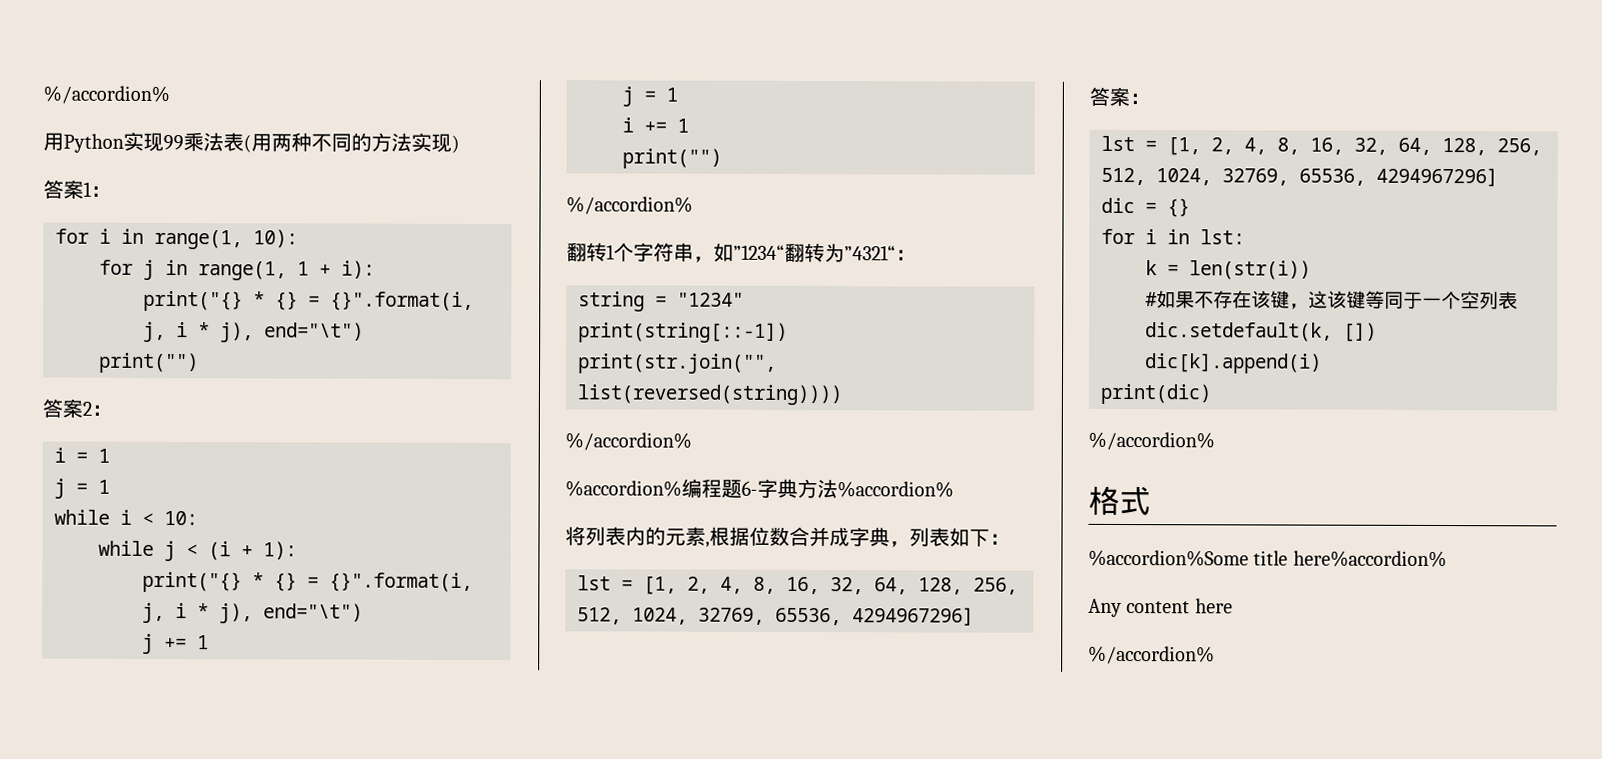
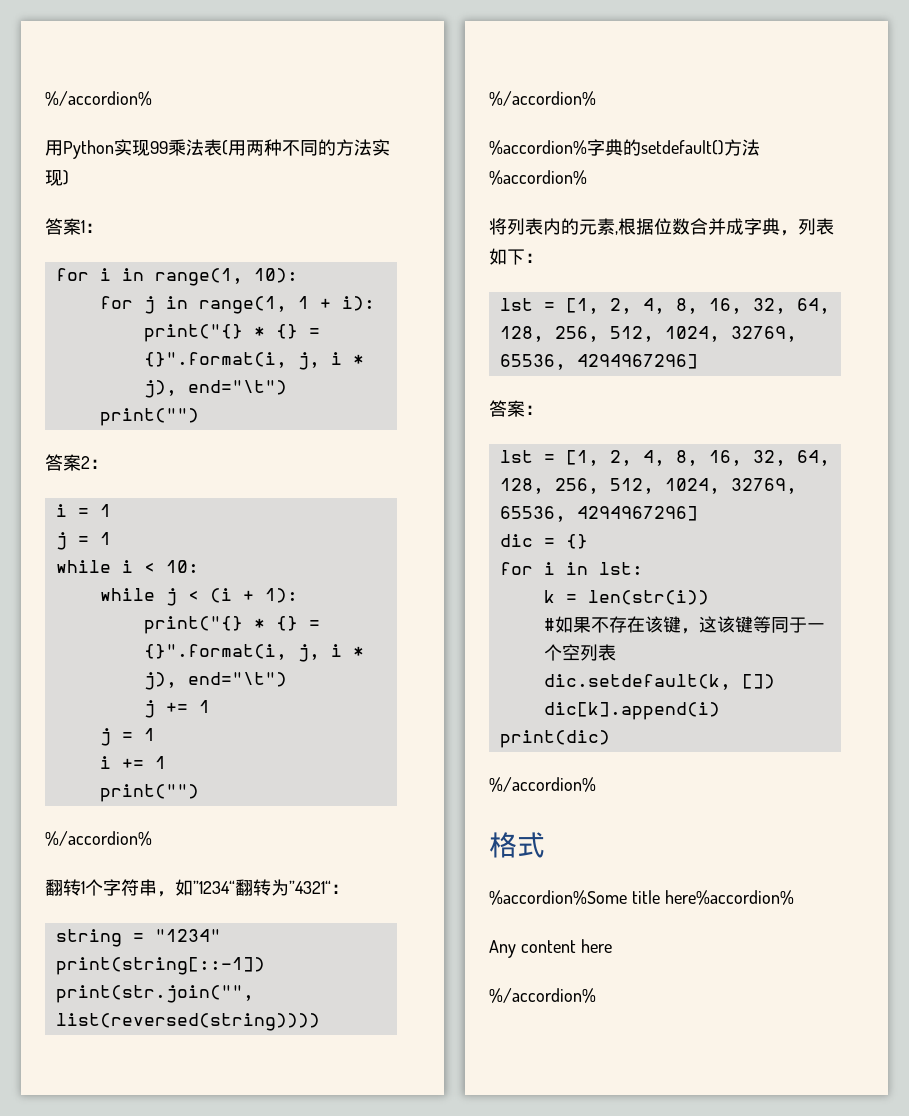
- %accordion%编程题6-字典方法%accordion%
+ %accordion%字典的setdefault()方法%accordion%

